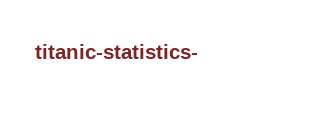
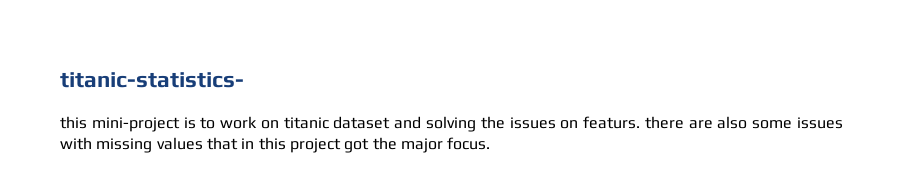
+ this mini-project is to work on titanic dataset and solving the issues on featurs. there are also some issues with missing values that in this project got the major focus.

